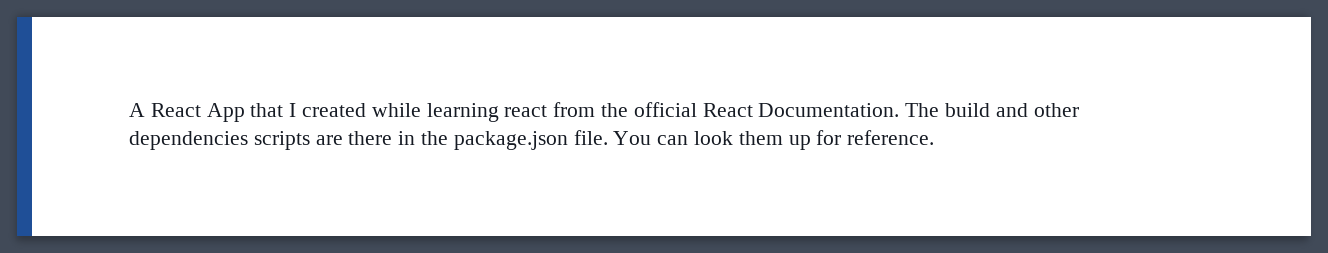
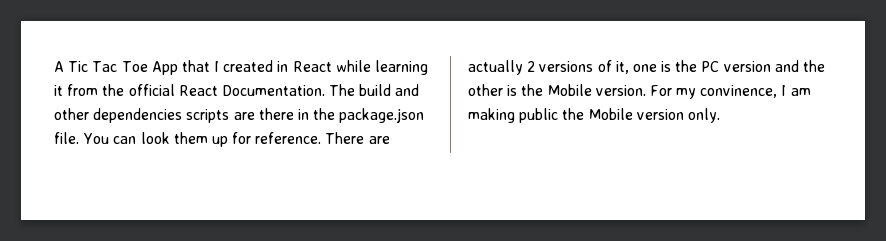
- A React App that I created while learning react from the official React Documentation.
+ A Tic Tac Toe App that I created in React while learning it from the official React Documentation.
+ There are actually 2 versions of it, one is the PC version and the other is the Mobile version. For my convinence, I am making public the Mobile version only.

